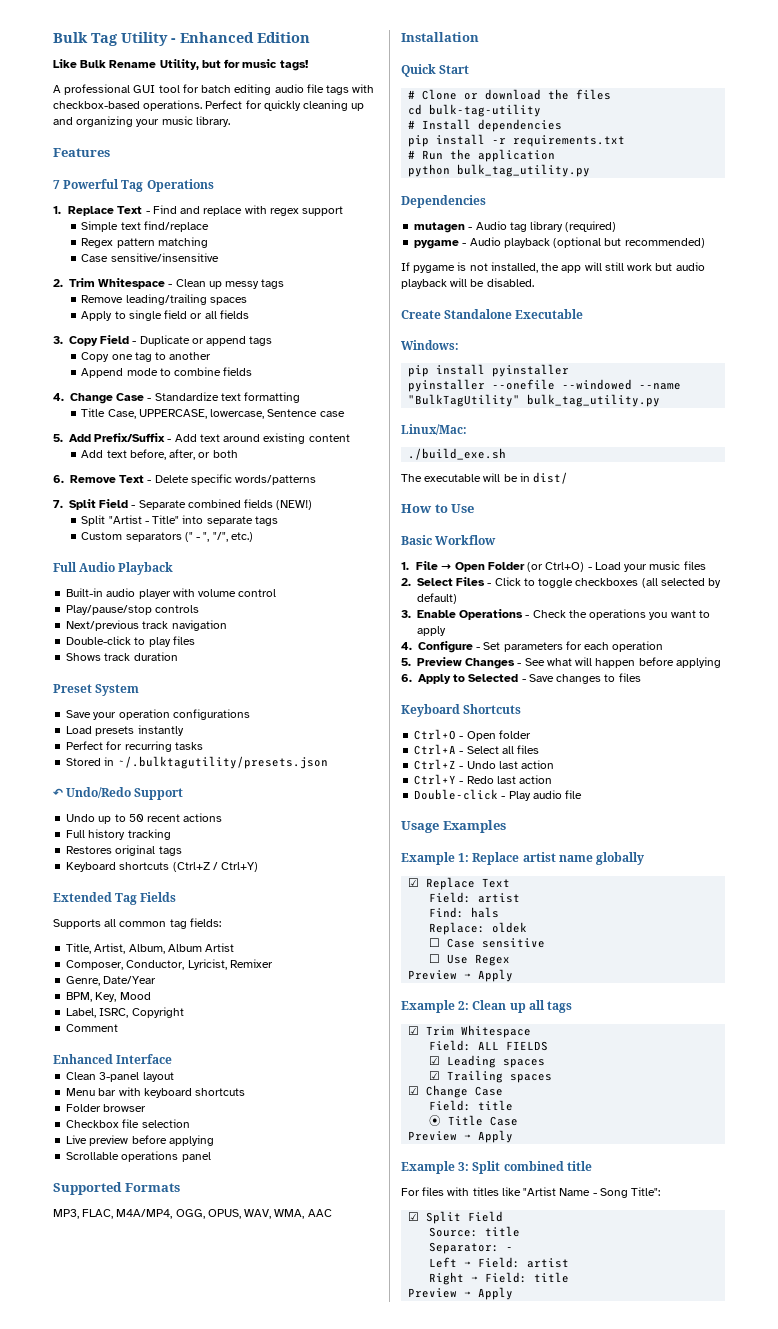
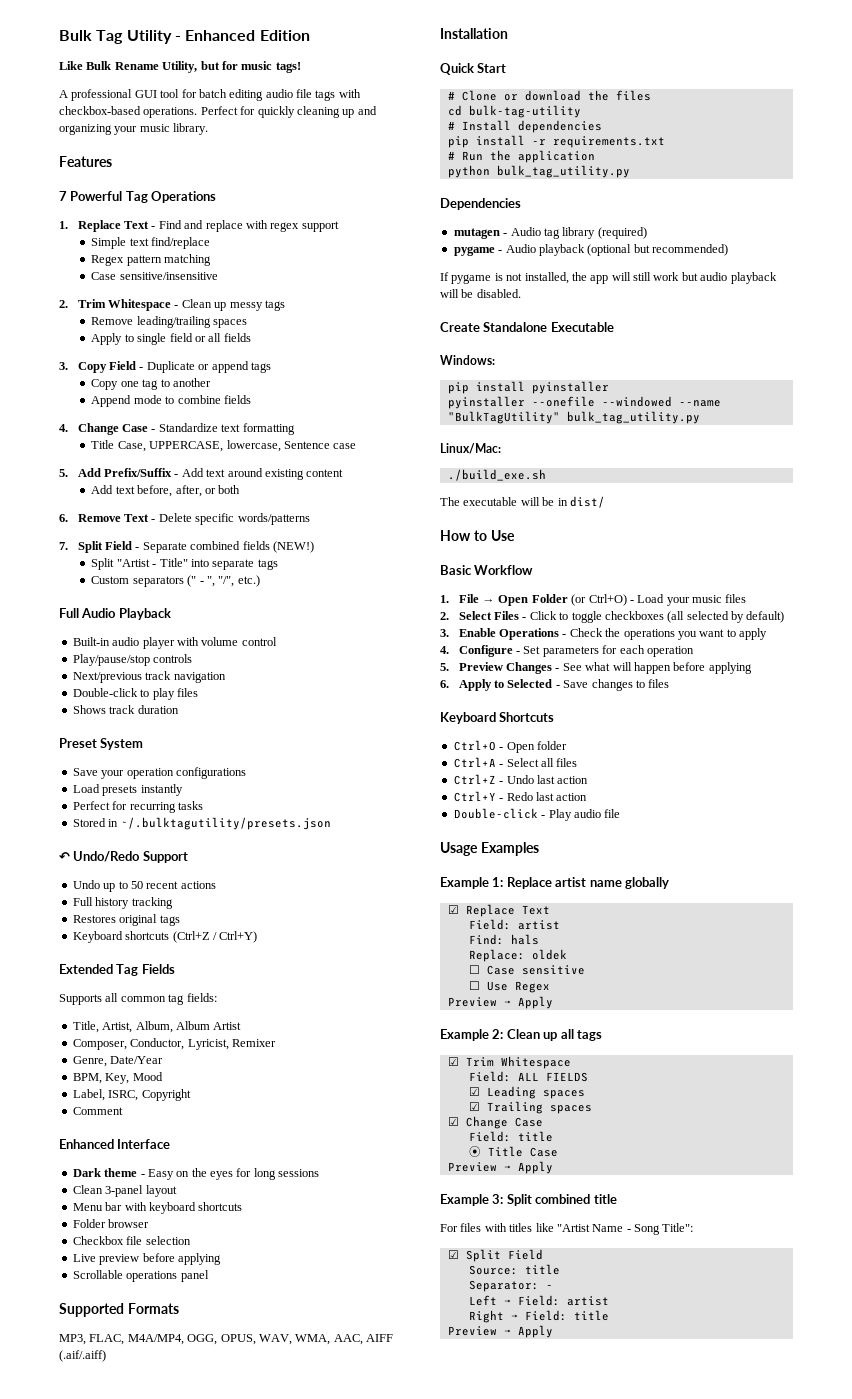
+ Dark theme - Easy on the eyes for long sessions
- MP3, FLAC, M4A/MP4, OGG, OPUS, WAV, WMA, AAC
+ MP3, FLAC, M4A/MP4, OGG, OPUS, WAV, WMA, AAC, AIFF (.aif/.aiff)

